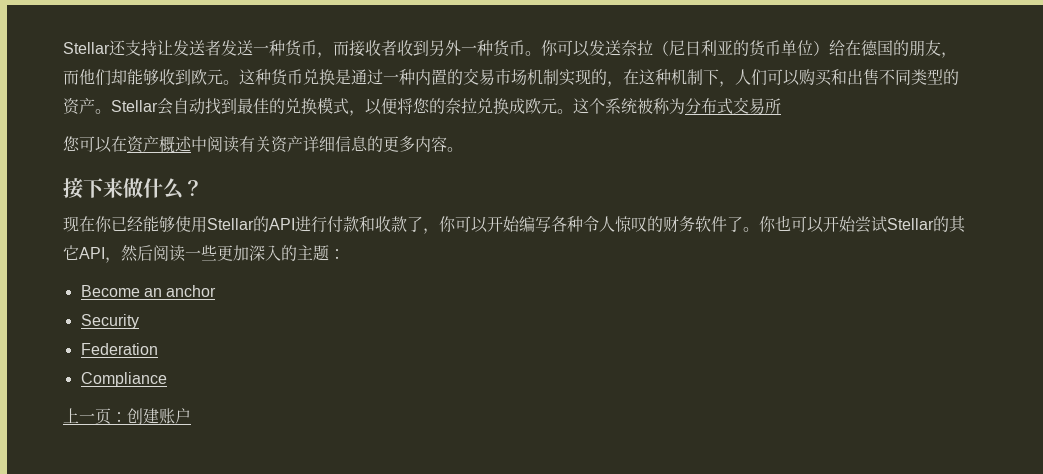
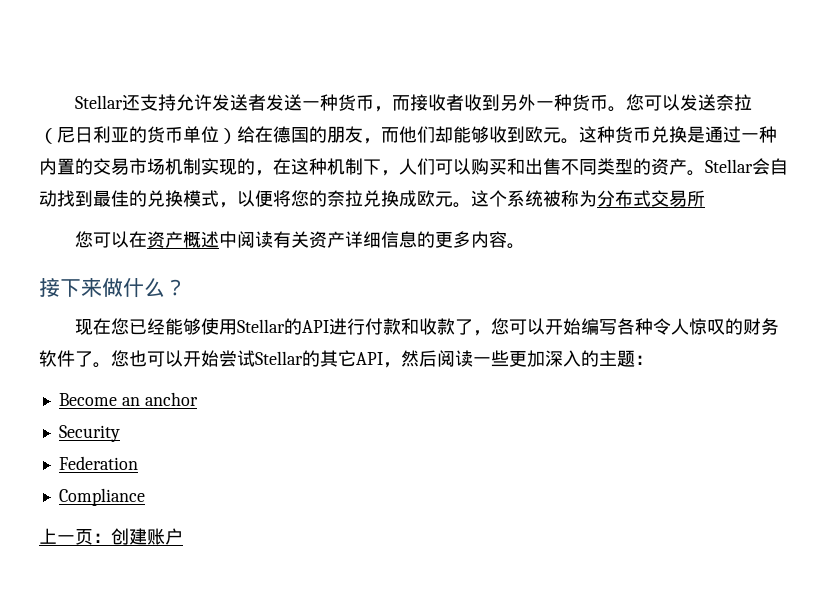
- Stellar还支持让发送者发送一种货币，而接收者收到另外一种货币。
+ Stellar还支持允许发送者发送一种货币，而接收者收到另外一种货币。
- 你可以发送奈拉（尼日利亚的货币单位）给在德国的朋友，而他们却能够收到欧元。
+ 您可以发送奈拉（尼日利亚的货币单位）给在德国的朋友，而他们却能够收到欧元。
- 现在你已经能够使用Stellar的API进行付款和收款了，你可以开始编写各种令人惊叹的财务软件了。
+ 现在您已经能够使用Stellar的API进行付款和收款了，您可以开始编写各种令人惊叹的财务软件了。
- 你也可以开始尝试Stellar的其它API，然后阅读一些更加深入的主题：
+ 您也可以开始尝试Stellar的其它API，然后阅读一些更加深入的主题：

